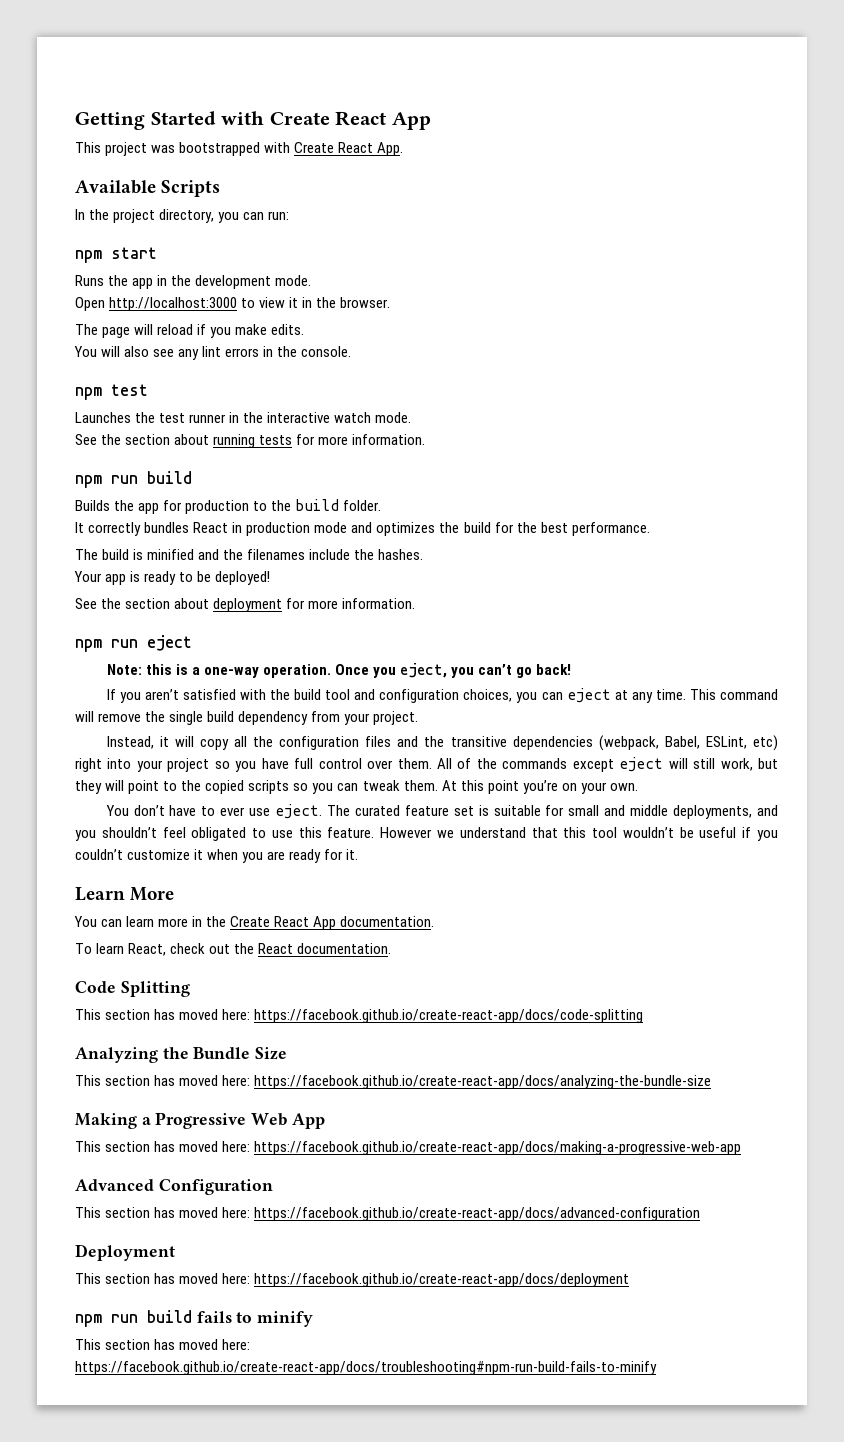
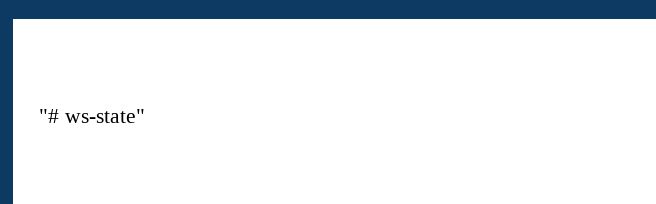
- Getting Started with Create React App
- This project was bootstrapped with Create React App.
- Available Scripts
- In the project directory, you can run:
- npm start
- Runs the app in the development mode.
- Open http://localhost:3000 to view it in the browser.
- The page will reload if you make edits.
- You will also see any lint errors in the console.
- npm test
- Launches the test runner in the interactive watch mode.
- See the section about running tests for more information.
- npm run build
- Builds the app for production to the build folder.
- It correctly bundles React in production mode and optimizes the build for the best performance.
- The build is minified and the filenames include the hashes.
- Your app is ready to be deployed!
- See the section about deployment for more information.
- npm run eject
- Note: this is a one-way operation. Once you eject, you can’t go back!
- If you aren’t satisfied with the build tool and configuration choices, you can eject at any time. This command will remove the single build dependency from your project.
- Instead, it will copy all the configuration files and the transitive dependencies (webpack, Babel, ESLint, etc) right into your project so you have full control over them. All of the commands except eject will still work, but they will point to the copied scripts so you can tweak them. At this point you’re on your own.
- You don’t have to ever use eject. The curated feature set is suitable for small and middle deployments, and you shouldn’t feel obligated to use this feature. However we understand that this tool wouldn’t be useful if you couldn’t customize it when you are ready for it.
- Learn More
- You can learn more in the Create React App documentation.
- To learn React, check out the React documentation.
- Code Splitting
- This section has moved here: https://facebook.github.io/create-react-app/docs/code-splitting
- Analyzing the Bundle Size
- This section has moved here: https://facebook.github.io/create-react-app/docs/analyzing-the-bundle-size
- Making a Progressive Web App
- This section has moved here: https://facebook.github.io/create-react-app/docs/making-a-progressive-web-app
- Advanced Configuration
- This section has moved here: https://facebook.github.io/create-react-app/docs/advanced-configuration
- Deployment
- This section has moved here: https://facebook.github.io/create-react-app/docs/deployment
- npm run build fails to minify
- This section has moved here: https://facebook.github.io/create-react-app/docs/troubleshooting#npm-run-build-fails-to-minify
+ "# ws-state"

